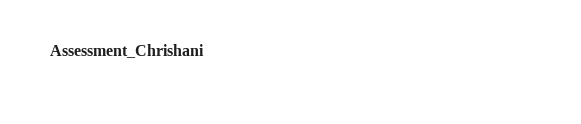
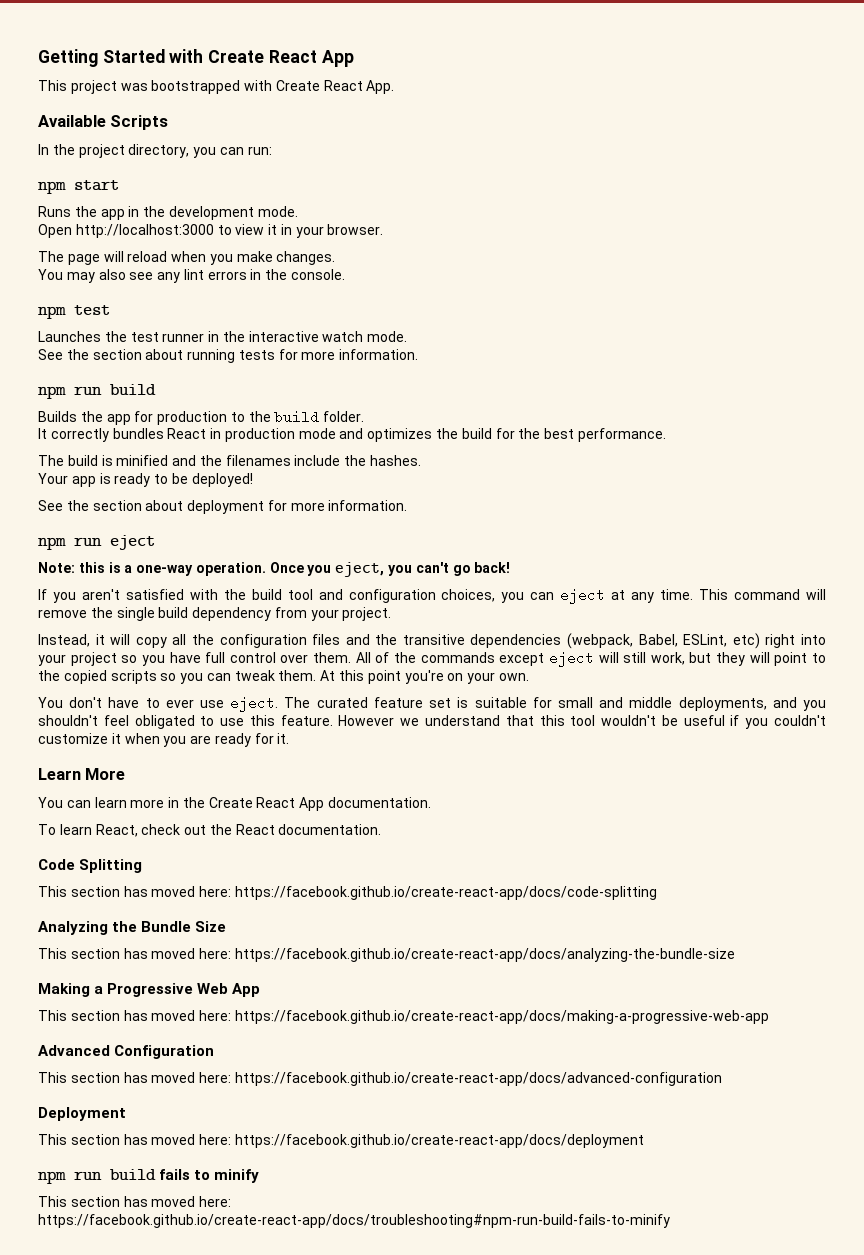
- Assessment_Chrishani
+ Getting Started with Create React App
+ This project was bootstrapped with Create React App.
+ Available Scripts
+ In the project directory, you can run:
+ npm start
+ Runs the app in the development mode.
+ Open http://localhost:3000 to view it in your browser.
+ The page will reload when you make changes.
+ You may also see any lint errors in the console.
+ npm test
+ Launches the test runner in the interactive watch mode.
+ See the section about running tests for more information.
+ npm run build
+ Builds the app for production to the build folder.
+ It correctly bundles React in production mode and optimizes the build for the best performance.
+ The build is minified and the filenames include the hashes.
+ Your app is ready to be deployed!
+ See the section about deployment for more information.
+ npm run eject
+ Note: this is a one-way operation. Once you eject, you can't go back!
+ If you aren't satisfied with the build tool and configuration choices, you can eject at any time. This command will remove the single build dependency from your project.
+ Instead, it will copy all the configuration files and the transitive dependencies (webpack, Babel, ESLint, etc) right into your project so you have full control over them. All of the commands except eject will still work, but they will point to the copied scripts so you can tweak them. At this point you're on your own.
+ You don't have to ever use eject. The curated feature set is suitable for small and middle deployments, and you shouldn't feel obligated to use this feature. However we understand that this tool wouldn't be useful if you couldn't customize it when you are ready for it.
+ Learn More
+ You can learn more in the Create React App documentation.
+ To learn React, check out the React documentation.
+ Code Splitting
+ This section has moved here: https://facebook.github.io/create-react-app/docs/code-splitting
+ Analyzing the Bundle Size
+ This section has moved here: https://facebook.github.io/create-react-app/docs/analyzing-the-bundle-size
+ Making a Progressive Web App
+ This section has moved here: https://facebook.github.io/create-react-app/docs/making-a-progressive-web-app
+ Advanced Configuration
+ This section has moved here: https://facebook.github.io/create-react-app/docs/advanced-configuration
+ Deployment
+ This section has moved here: https://facebook.github.io/create-react-app/docs/deployment
+ npm run build fails to minify
+ This section has moved here: https://facebook.github.io/create-react-app/docs/troubleshooting#npm-run-build-fails-to-minify

